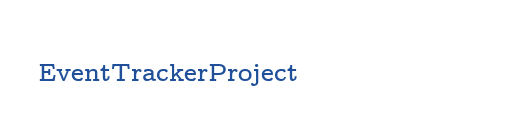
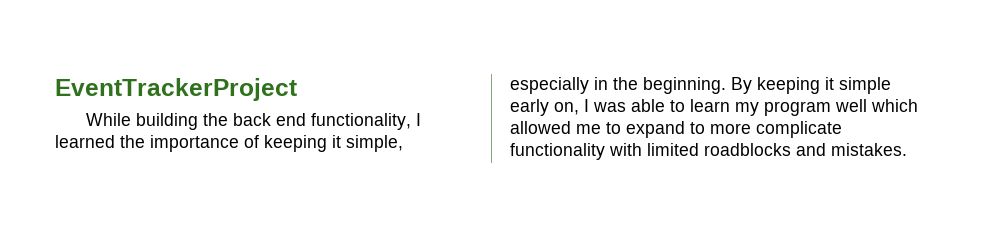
+ While building the back end functionality, I learned the importance of keeping it simple, especially in the beginning. By keeping it simple early on, I was able to learn my program well which allowed me to expand to more complicate functionality with limited roadblocks and mistakes.

